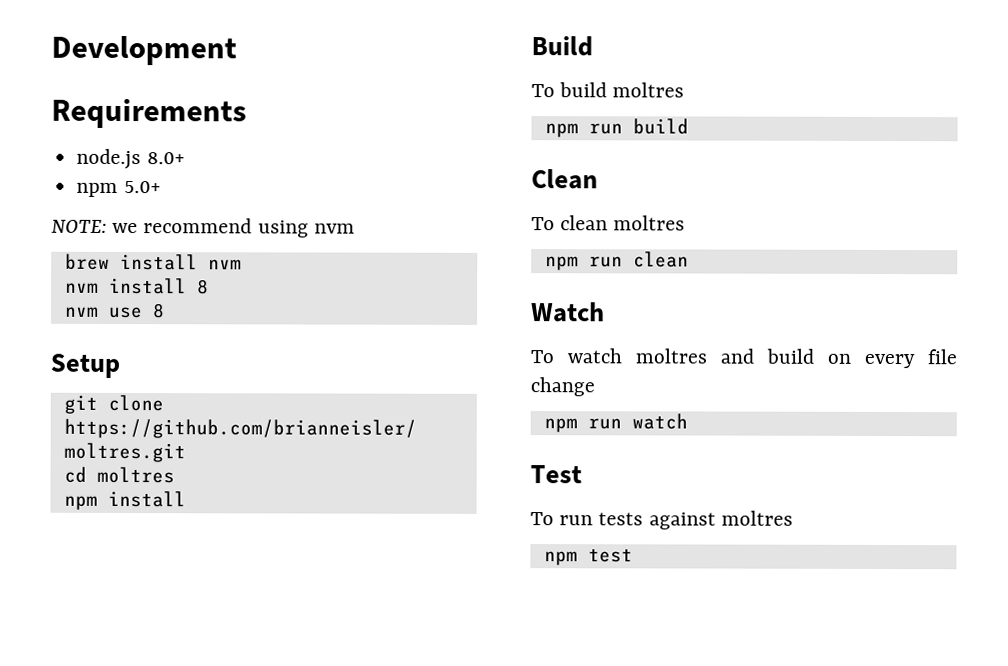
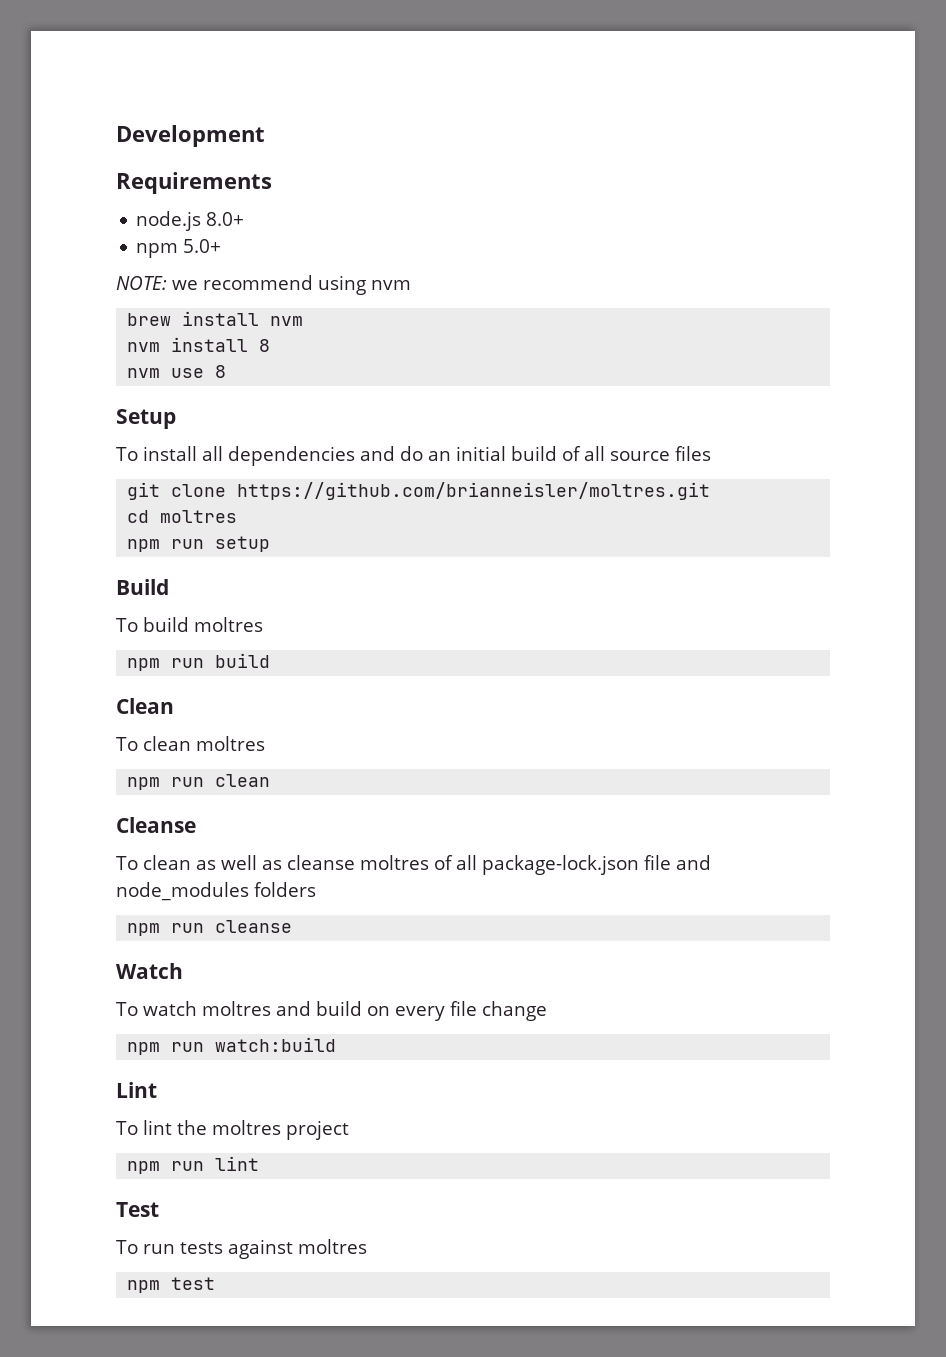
+ To install all dependencies and do an initial build of all source files
- npm install
+ npm run setup
+ Cleanse
+ To clean as well as cleanse moltres of all package-lock.json file and node_modules folders
+ npm run cleanse
- npm run watch
+ npm run watch:build
+ Lint
+ To lint the moltres project
+ npm run lint

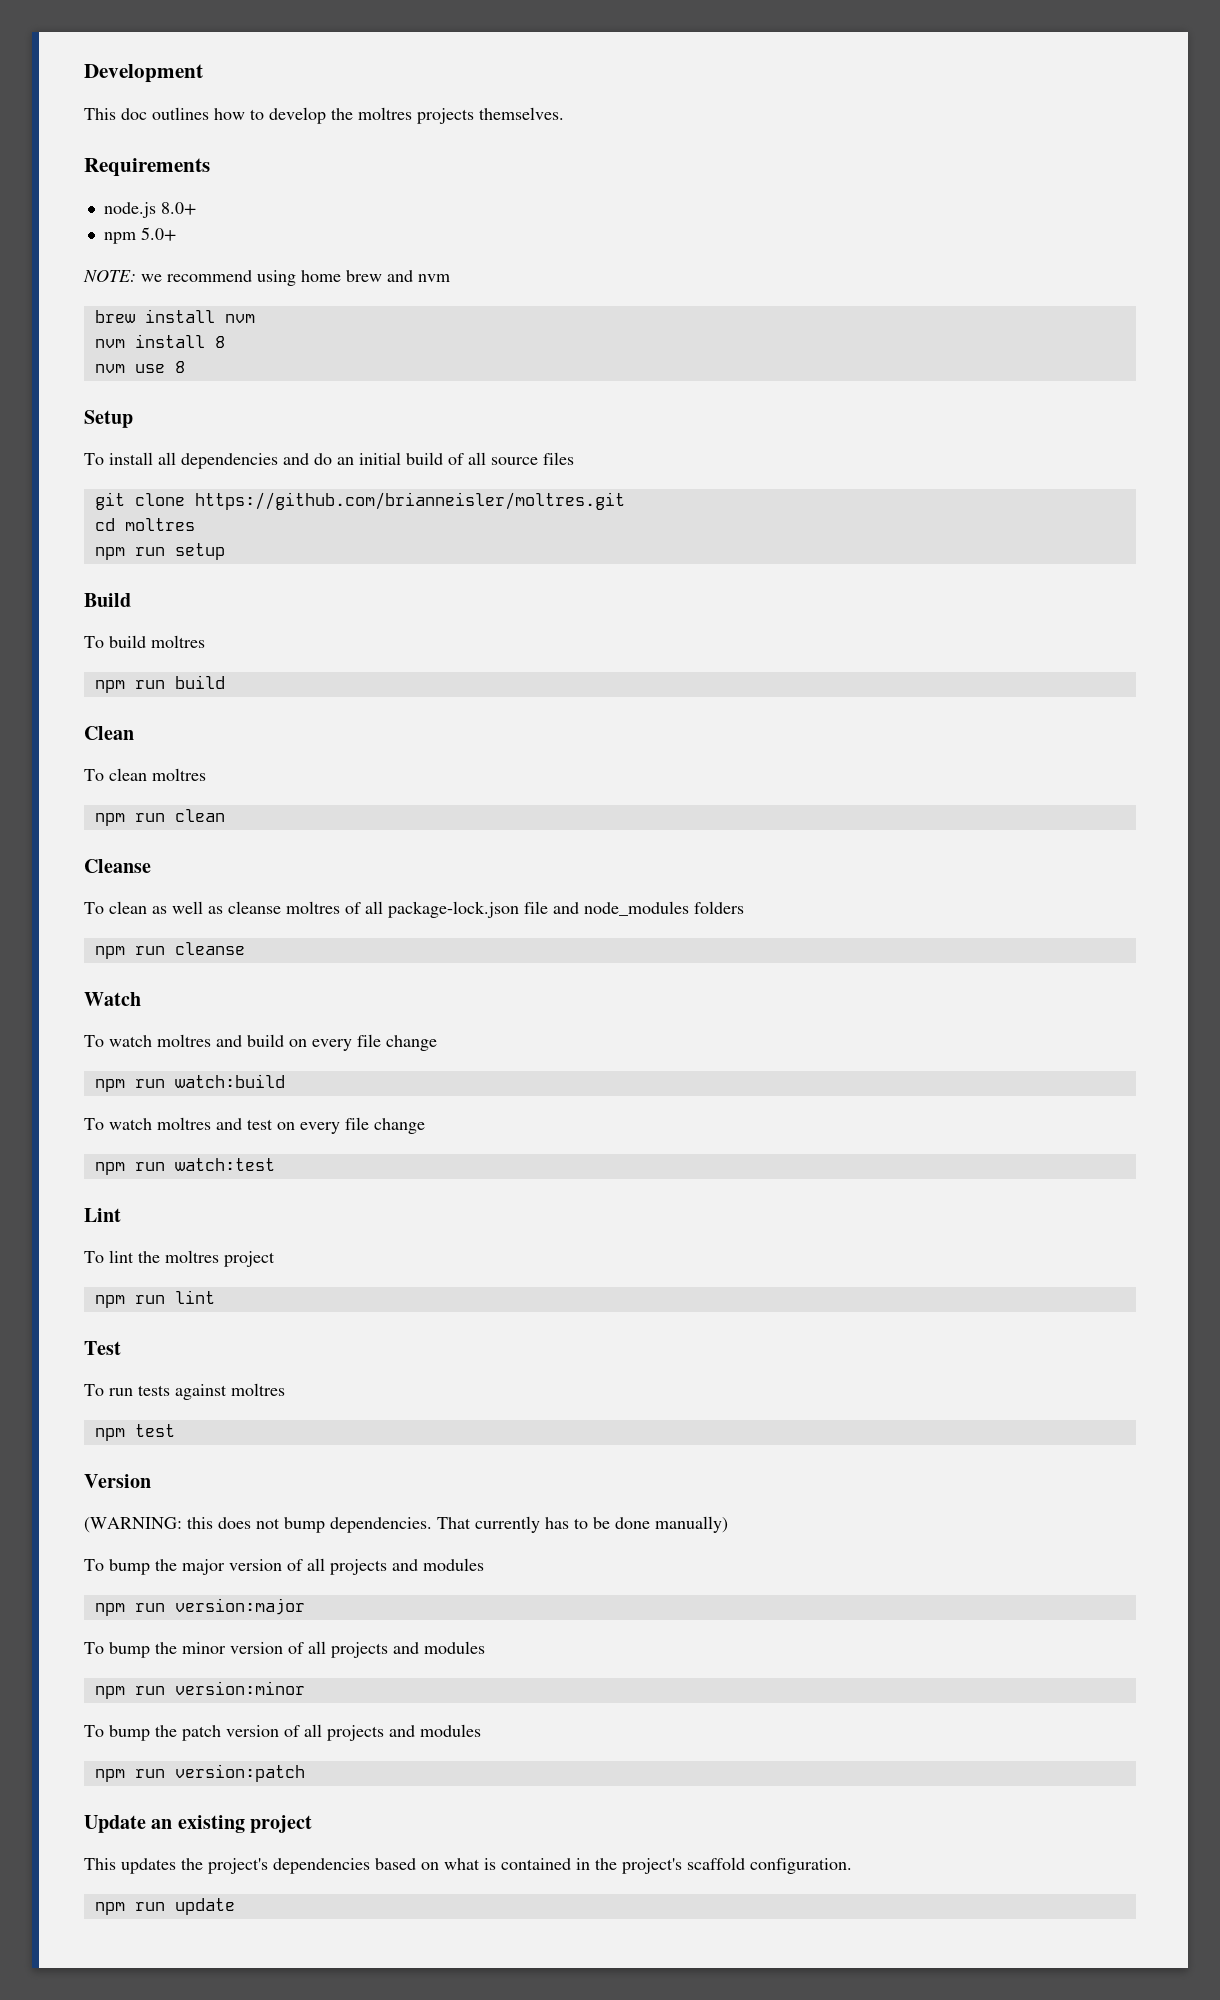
+ This doc outlines how to develop the moltres projects themselves.
- NOTE: we recommend using nvm
+ NOTE: we recommend using home brew and nvm
+ To watch moltres and test on every file change
+ npm run watch:test
+ Version
+ (WARNING: this does not bump dependencies. That currently has to be done manually)
+ To bump the major version of all projects and modules
+ npm run version:major
+ To bump the minor version of all projects and modules
+ npm run version:minor
+ To bump the patch version of all projects and modules
+ npm run version:patch
+ Update an existing project
+ This updates the project's dependencies based on what is contained in the project's scaffold configuration.
+ npm run update

